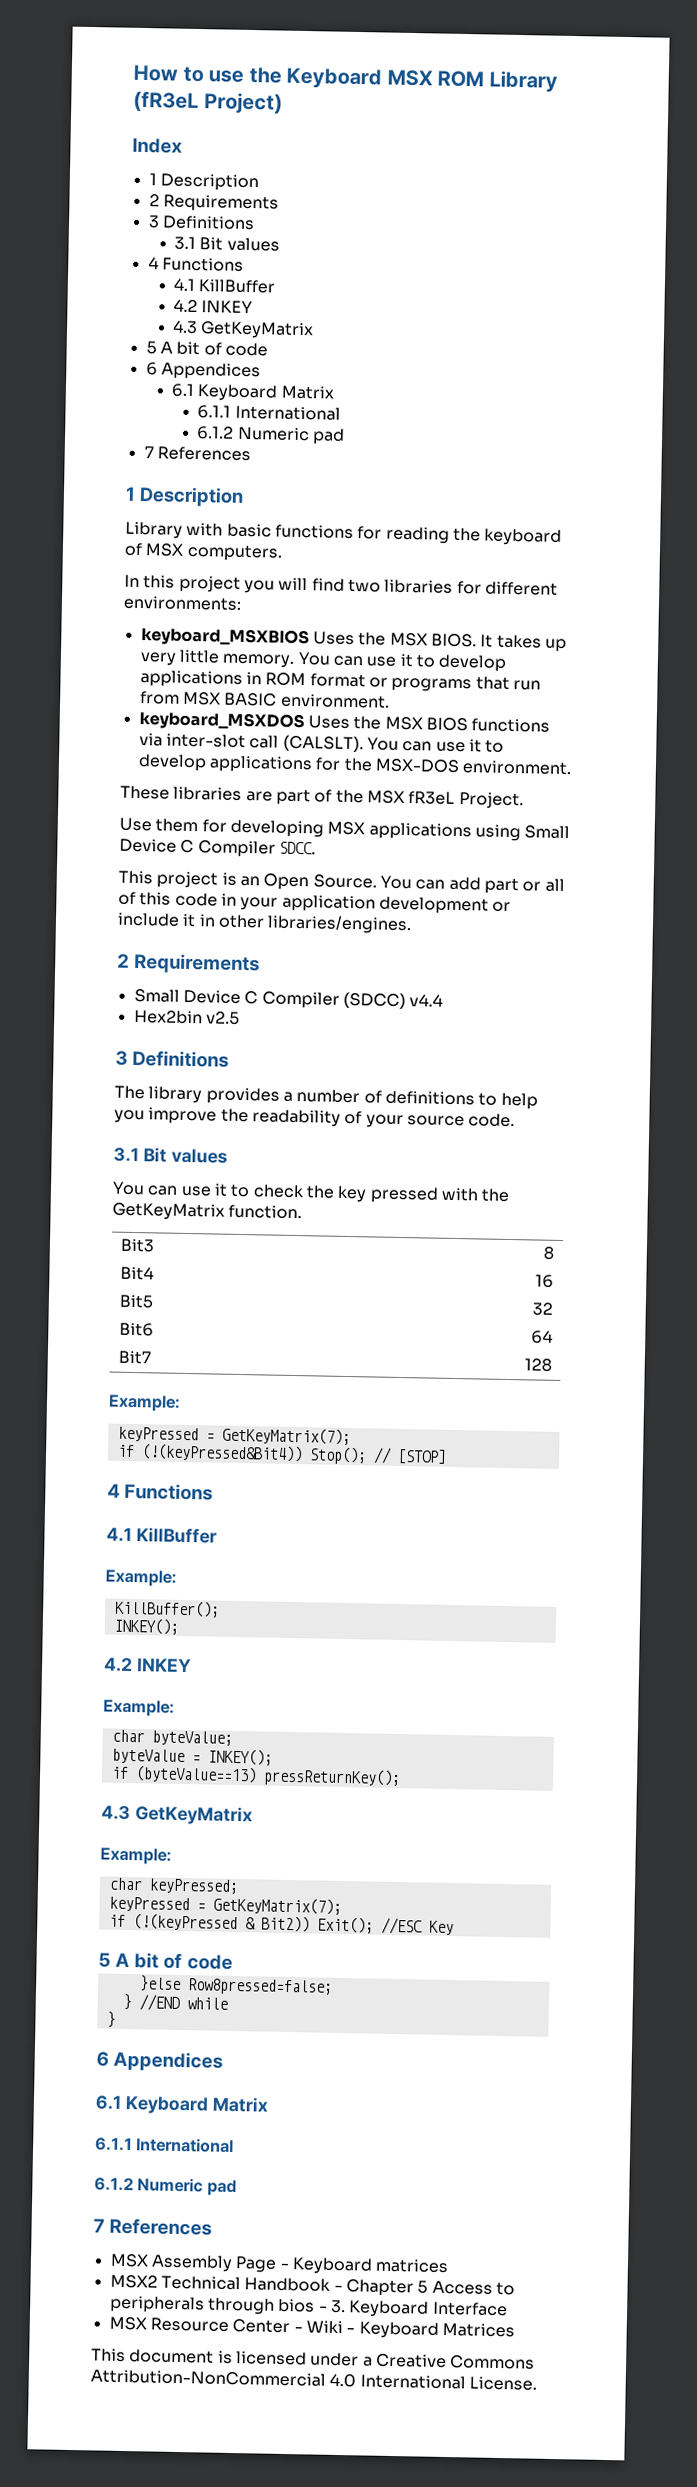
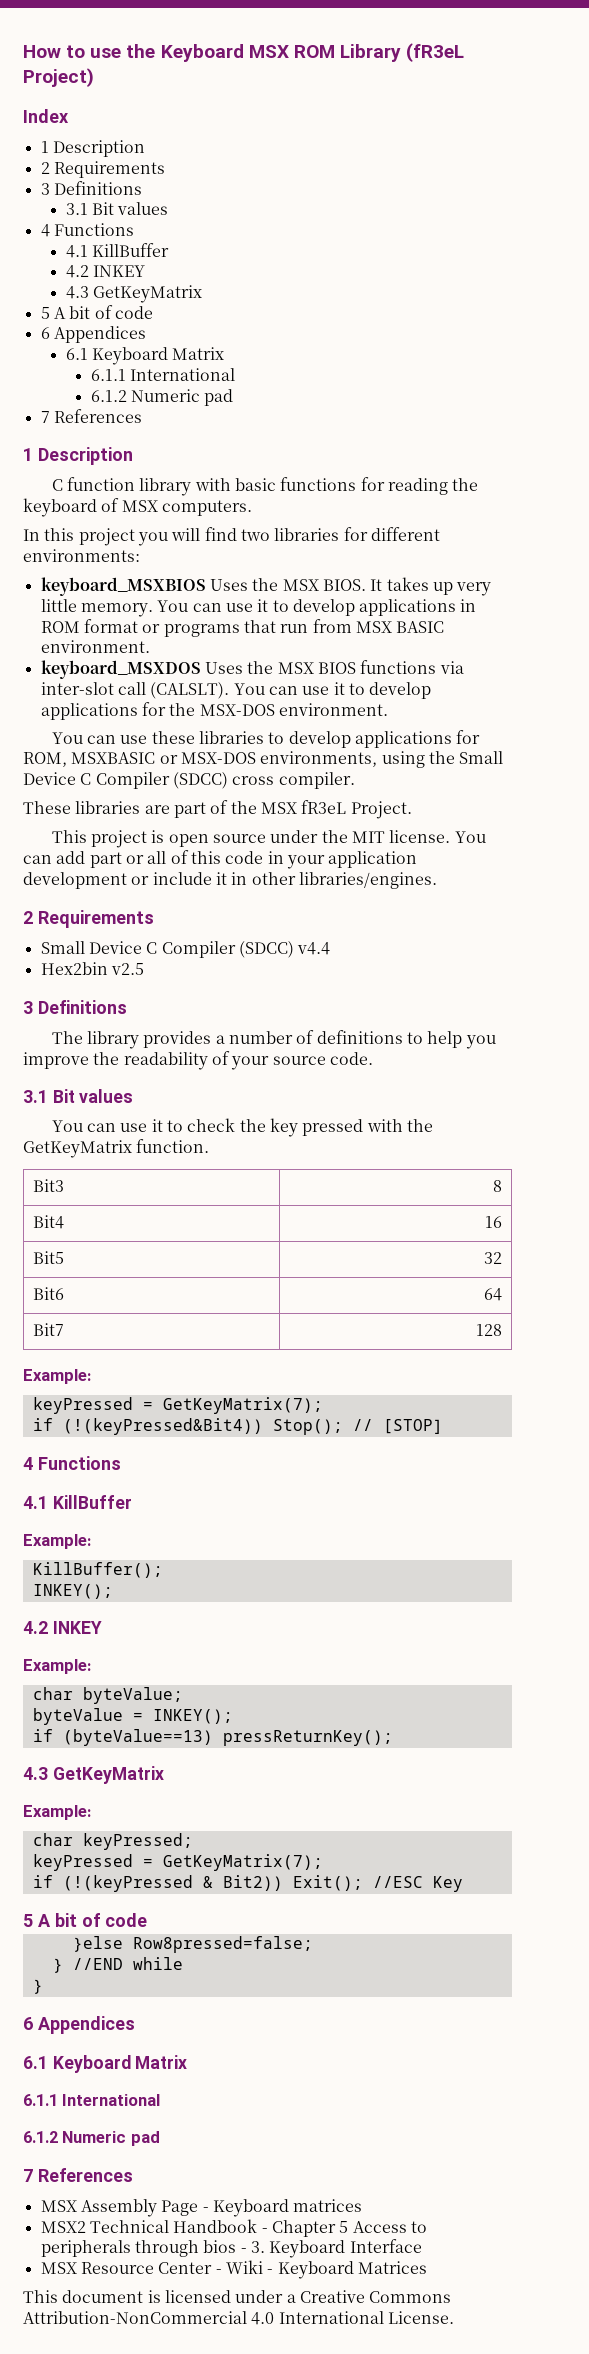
- Library with basic functions for reading the keyboard of MSX computers.
+ C function library with basic functions for reading the keyboard of MSX computers.
+ You can use these libraries to develop applications for ROM, MSXBASIC or MSX-DOS environments, using the Small Device C Compiler (SDCC) cross compiler.
- Use them for developing MSX applications using Small Device C Compiler SDCC.
- This project is an Open Source.
+ This project is open source under the MIT license.

